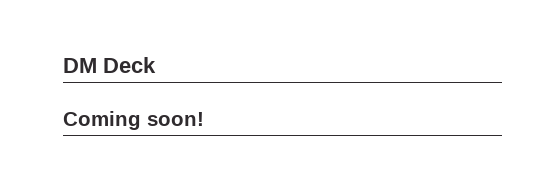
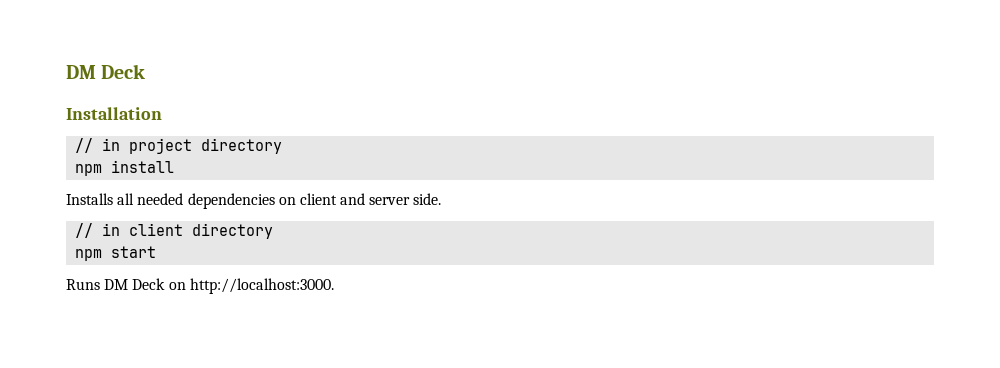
- Coming soon!
+ Installation
+ // in project directory
+ npm install
+ Installs all needed dependencies on client and server side.
+ // in client directory
+ npm start
+ Runs DM Deck on http://localhost:3000.

